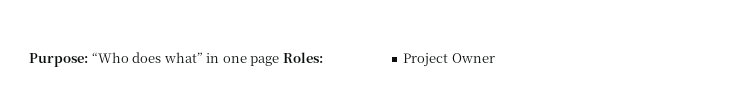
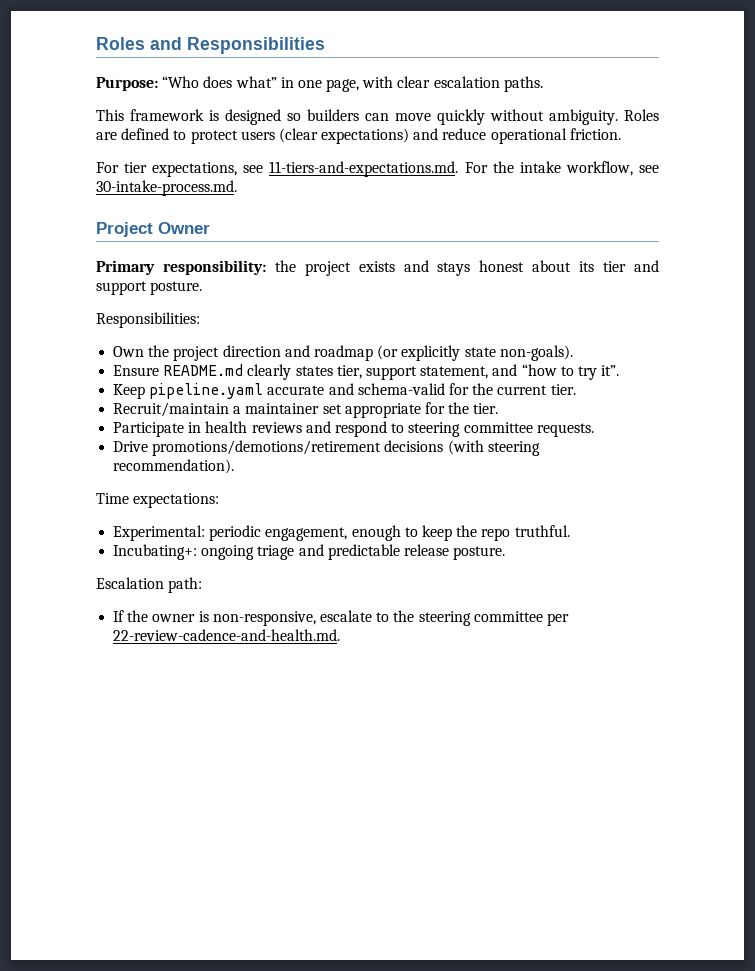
+ Roles and Responsibilities
- Purpose: “Who does what” in one page Roles:
+ Purpose: “Who does what” in one page, with clear escalation paths.
+ This framework is designed so builders can move quickly without ambiguity. Roles are defined to protect users (clear expectations) and reduce operational friction.
+ For tier expectations, see 11-tiers-and-expectations.md. For the intake workflow, see 30-intake-process.md.
  Project Owner
+ Primary responsibility: the project exists and stays honest about its tier and support posture.
+ Responsibilities:
+ Own the project direction and roadmap (or explicitly state non-goals).
+ Ensure README.md clearly states tier, support statement, and “how to try it”.
+ Keep pipeline.yaml accurate and schema-valid for the current tier.
+ Recruit/maintain a maintainer set appropriate for the tier.
+ Participate in health reviews and respond to steering committee requests.
+ Drive promotions/demotions/retirement decisions (with steering recommendation).
+ Time expectations:
+ Experimental: periodic engagement, enough to keep the repo truthful.
+ Incubating+: ongoing triage and predictable release posture.
+ Escalation path:
+ If the owner is non-responsive, escalate to the steering committee per 22-review-cadence-and-health.md.

